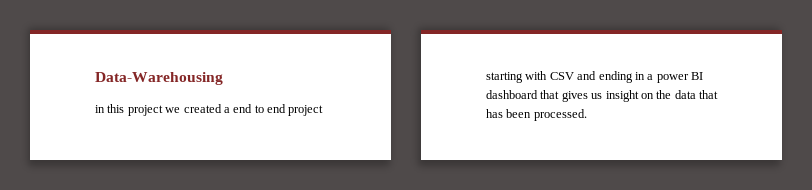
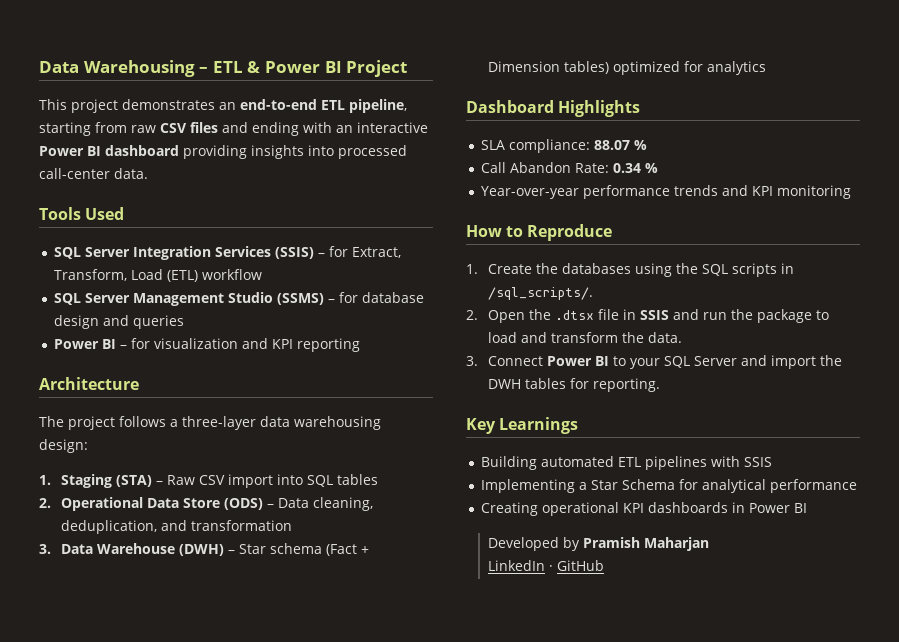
- Data-Warehousing
- in this project we created a end to end project starting with CSV and ending in a power BI dashboard that gives us insight on the data that has been processed.
+ Data Warehousing – ETL & Power BI Project
+ This project demonstrates an end-to-end ETL pipeline, starting from raw CSV files and ending with an interactive Power BI dashboard providing insights into processed call-center data.
+ Tools Used
+ SQL Server Integration Services (SSIS) – for Extract, Transform, Load (ETL) workflow
+ SQL Server Management Studio (SSMS) – for database design and queries
+ Power BI – for visualization and KPI reporting
+ Architecture
+ The project follows a three-layer data warehousing design:
+ 1. Staging (STA) – Raw CSV import into SQL tables
+ 2. Operational Data Store (ODS) – Data cleaning, deduplication, and transformation
+ 3. Data Warehouse (DWH) – Star schema (Fact + Dimension tables) optimized for analytics
+ Dashboard Highlights
+ SLA compliance: 88.07 %
+ Call Abandon Rate: 0.34 %
+ Year-over-year performance trends and KPI monitoring
+ How to Reproduce
+ 1. Create the databases using the SQL scripts in /sql_scripts/.
+ 2. Open the .dtsx file in SSIS and run the package to load and transform the data.
+ 3. Connect Power BI to your SQL Server and import the DWH tables for reporting.
+ Key Learnings
+ Building automated ETL pipelines with SSIS
+ Implementing a Star Schema for analytical performance
+ Creating operational KPI dashboards in Power BI
+ Developed by Pramish Maharjan
+ LinkedIn · GitHub

